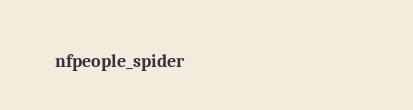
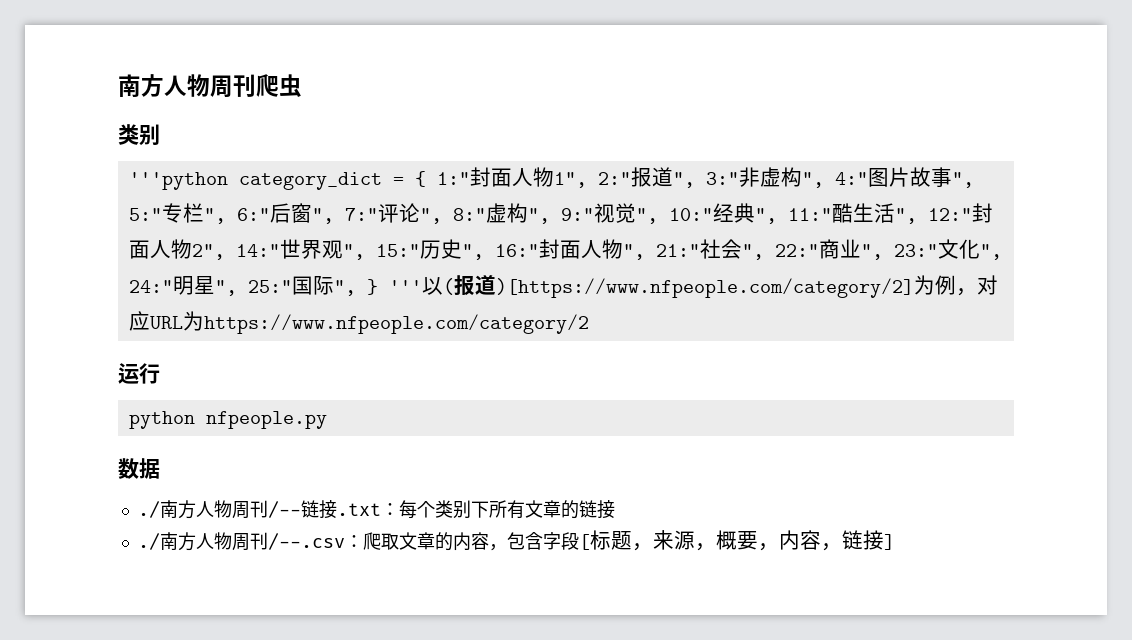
- nfpeople_spider
+ 南方人物周刊爬虫
+ 类别
+ '''python category_dict = { 1:"封面人物1", 2:"报道", 3:"非虚构", 4:"图片故事", 5:"专栏", 6:"后窗", 7:"评论", 8:"虚构", 9:"视觉", 10:"经典", 11:"酷生活", 12:"封面人物2", 14:"世界观", 15:"历史", 16:"封面人物", 21:"社会", 22:"商业", 23:"文化", 24:"明星", 25:"国际", } '''以(报道)[https://www.nfpeople.com/category/2]为例，对应URL为https://www.nfpeople.com/category/2
+ 运行
+ python nfpeople.py
+ 数据
+ ./南方人物周刊/--链接.txt：每个类别下所有文章的链接
+ ./南方人物周刊/--.csv：爬取文章的内容，包含字段[标题，来源，概要，内容，链接]

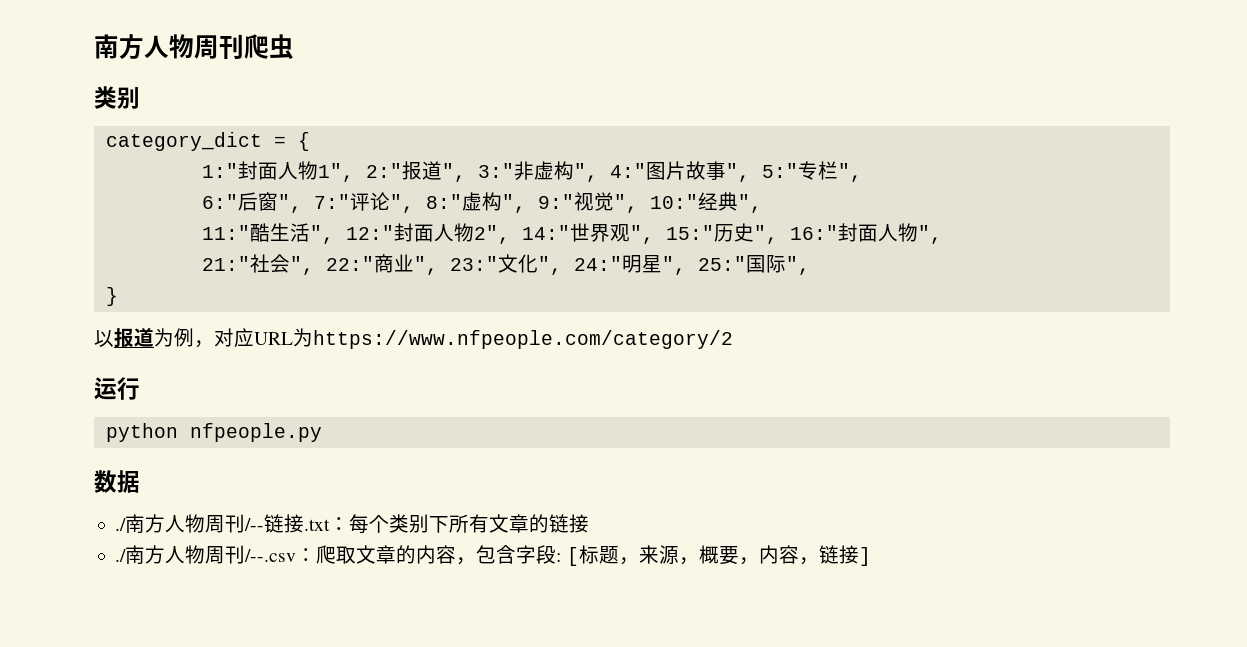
- '''python category_dict = { 1:"
+ category_dict = {
+ 1:"
- 专栏", 6:"
+ 专栏",
+ 6:"
- 经典", 11:"
+ 经典",
+ 11:"
- 封面人物", 21:"
+ 封面人物",
+ 21:"
- 国际", } '''以(报道)[https://www.nfpeople.com/category/2]为例，对应URL为https://www.nfpeople.com/category/2
+ 国际",
+ }
+ 以报道为例，对应URL为https://www.nfpeople.com/category/2
- ./南方人物周刊/--.csv：爬取文章的内容，包含字段[标题，来源，概要，内容，链接]
+ ./南方人物周刊/--.csv：爬取文章的内容，包含字段: [标题，来源，概要，内容，链接]

